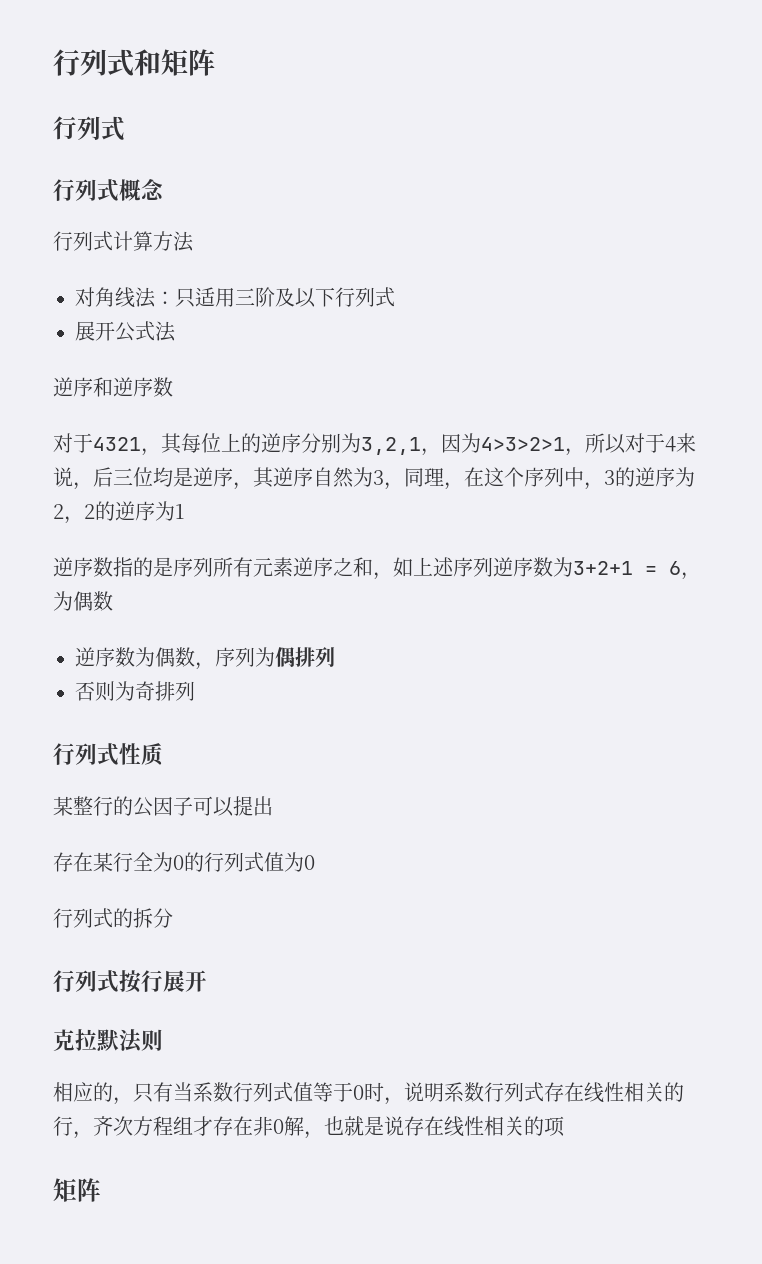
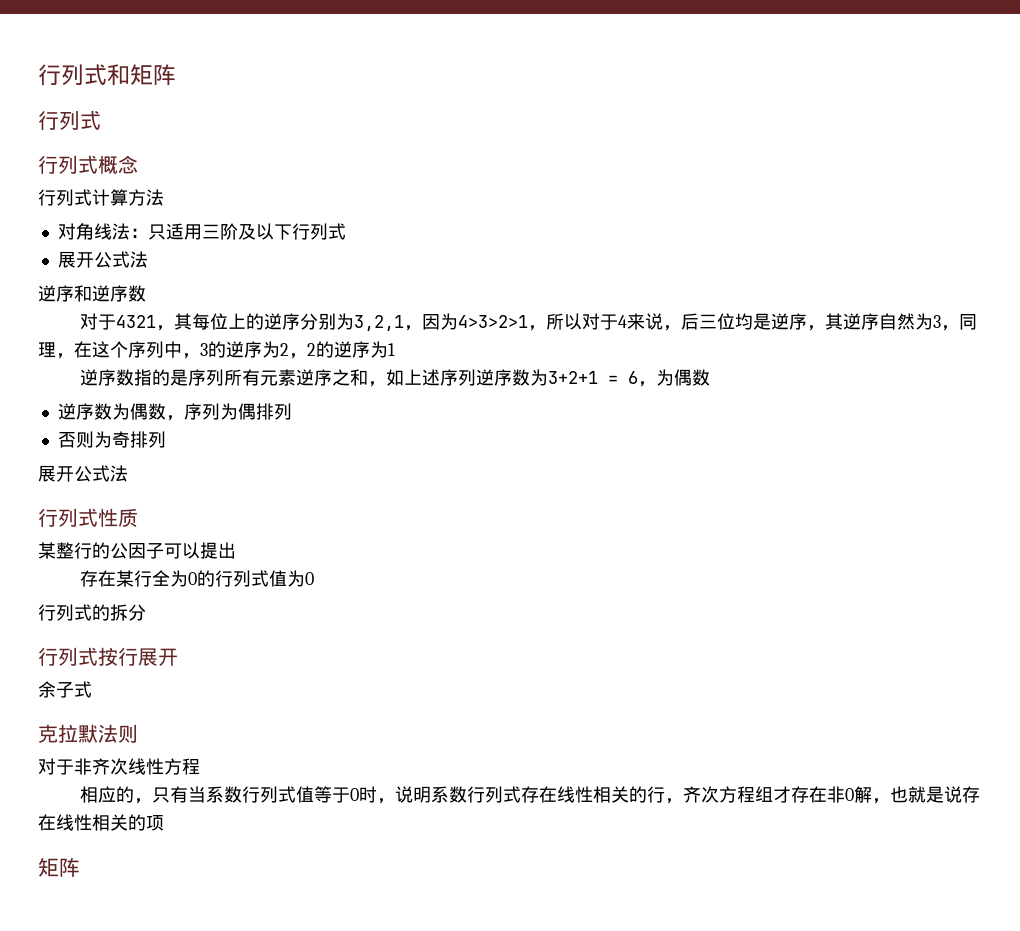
  否则为奇排列
+ 展开公式法
+ 余子式
+ 对于非齐次线性方程

